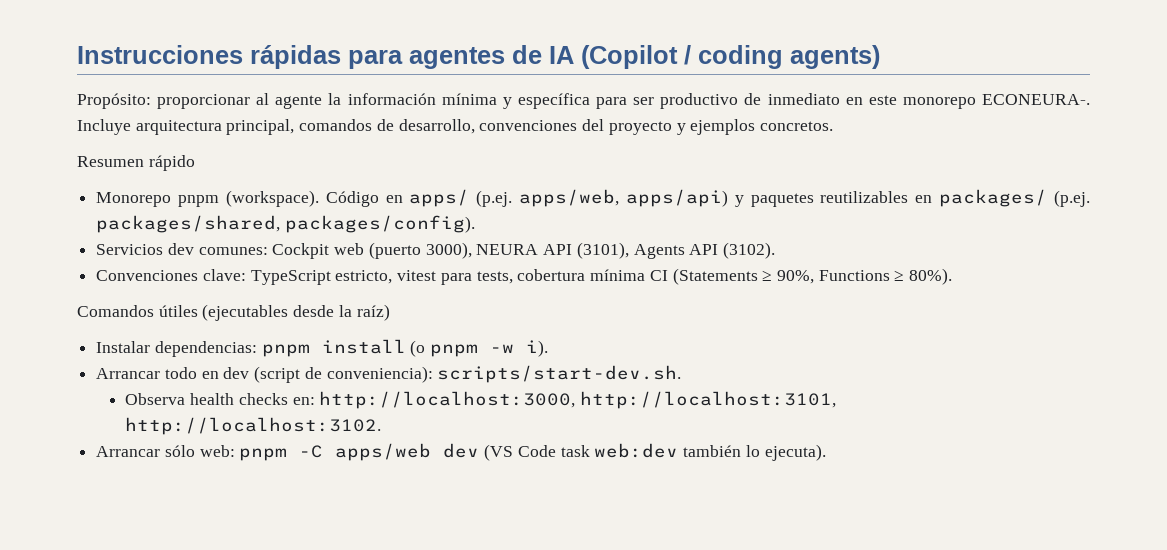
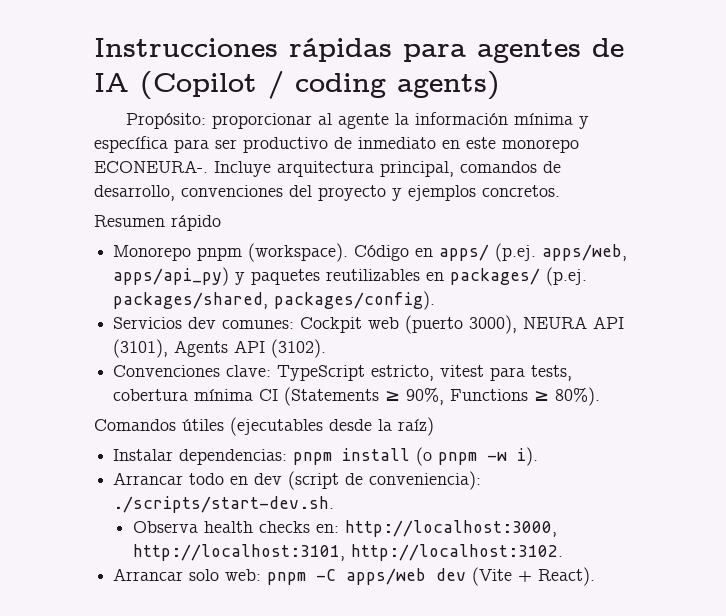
- Código en apps/ (p.ej. apps/web, apps/api) y paquetes reutilizables en packages/ (p.ej. packages/shared, packages/config).
+ Código en apps/ (p.ej. apps/web, apps/api_py) y paquetes reutilizables en packages/ (p.ej. packages/shared, packages/config).
- Arrancar todo en dev (script de conveniencia): scripts/start-dev.sh.
+ Arrancar todo en dev (script de conveniencia): ./scripts/start-dev.sh.
- Arrancar sólo web: pnpm -C apps/web dev (VS Code task web:dev también lo ejecuta).
+ Arrancar solo web: pnpm -C apps/web dev (Vite + React).

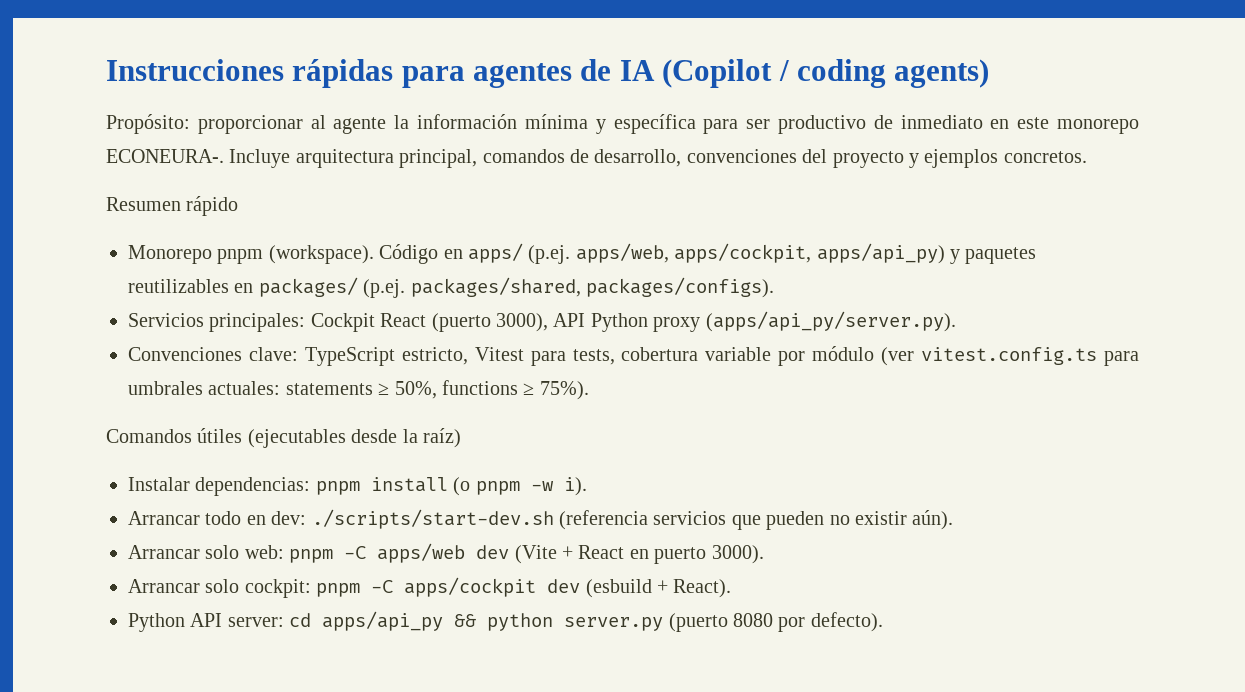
- Código en apps/ (p.ej. apps/web, apps/api_py) y paquetes reutilizables en packages/ (p.ej. packages/shared, packages/config).
+ Código en apps/ (p.ej. apps/web, apps/cockpit, apps/api_py) y paquetes reutilizables en packages/ (p.ej. packages/shared, packages/configs).
- Servicios dev comunes: Cockpit web (puerto 3000), NEURA API (3101), Agents API (3102).
+ Servicios principales: Cockpit React (puerto 3000), API Python proxy (apps/api_py/server.py).
- Convenciones clave: TypeScript estricto, vitest para tests, cobertura mínima CI (Statements ≥ 90%, Functions ≥ 80%).
+ Convenciones clave: TypeScript estricto, Vitest para tests, cobertura variable por módulo (ver vitest.config.ts para umbrales actuales: statements ≥ 50%, functions ≥ 75%).
- Arrancar todo en dev (script de conveniencia): ./scripts/start-dev.sh.
- Observa health checks en: http://localhost:3000, http://localhost:3101, http://localhost:3102.
+ Arrancar todo en dev: ./scripts/start-dev.sh (referencia servicios que pueden no existir aún).
- Arrancar solo web: pnpm -C apps/web dev (Vite + React).
+ Arrancar solo web: pnpm -C apps/web dev (Vite + React en puerto 3000).
+ Arrancar solo cockpit: pnpm -C apps/cockpit dev (esbuild + React).
+ Python API server: cd apps/api_py && python server.py (puerto 8080 por defecto).

